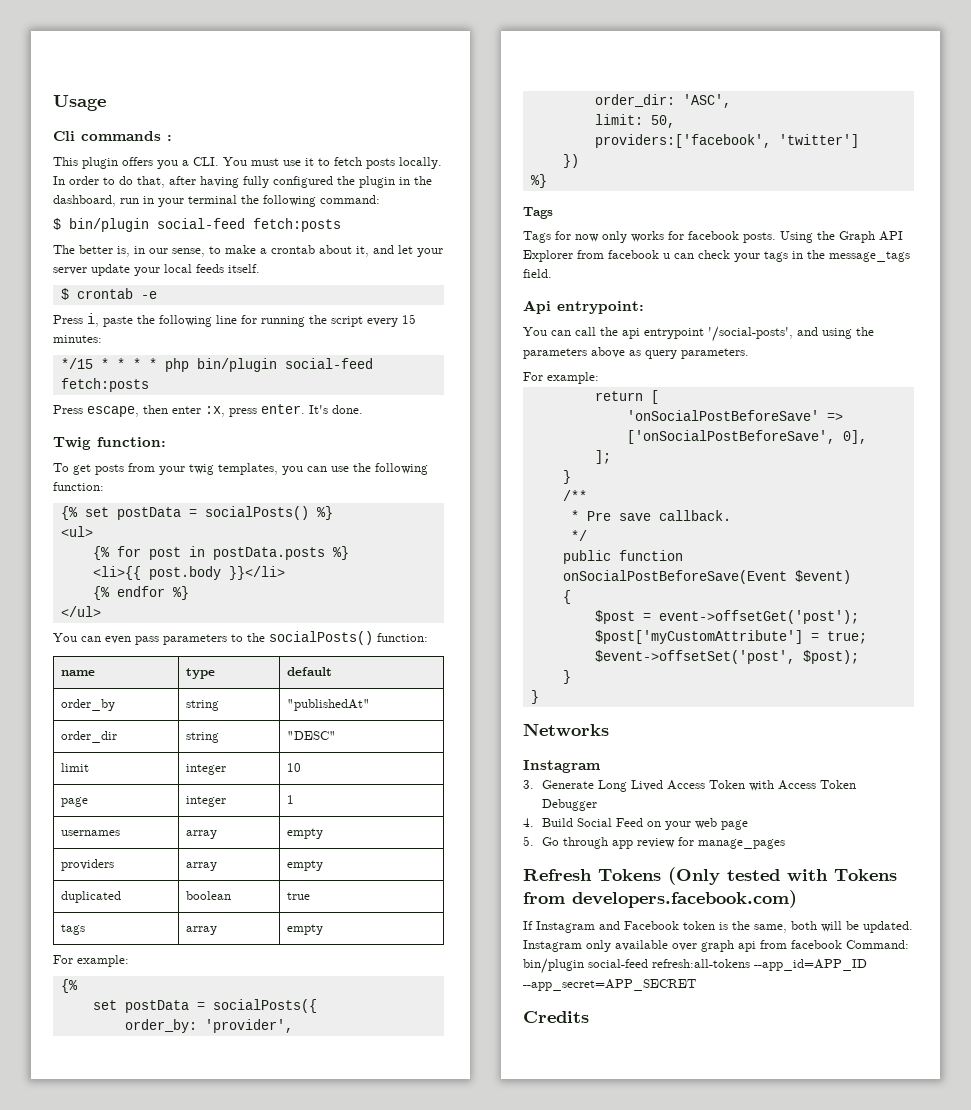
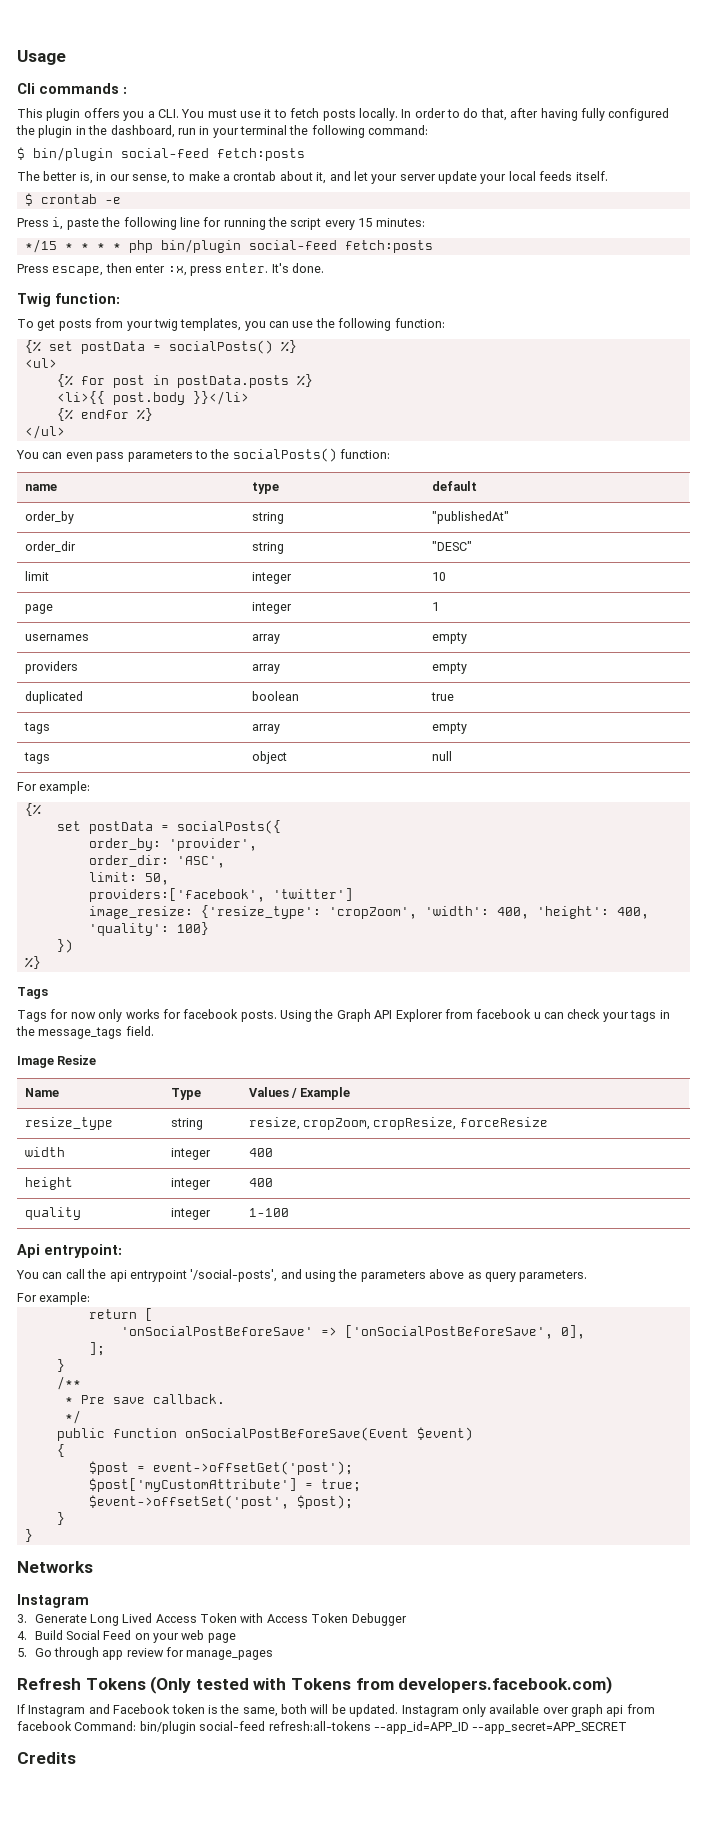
+ tags | object | null
+ image_resize: {'resize_type': 'cropZoom', 'width': 400, 'height': 400, 'quality': 100}
+ Image Resize
+ Name | Type | Values / Example
+ resize_type | string | resize, cropZoom, cropResize, forceResize
+ width | integer | 400
+ height | integer | 400
+ quality | integer | 1-100

